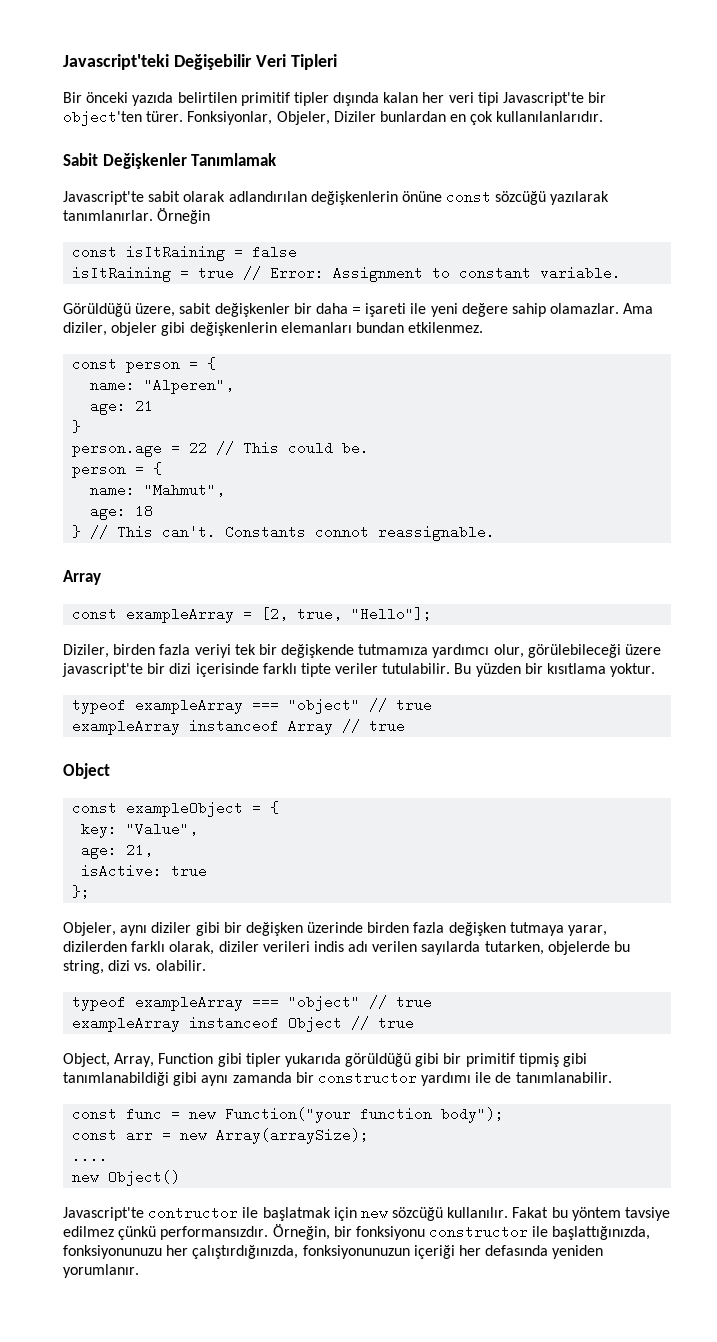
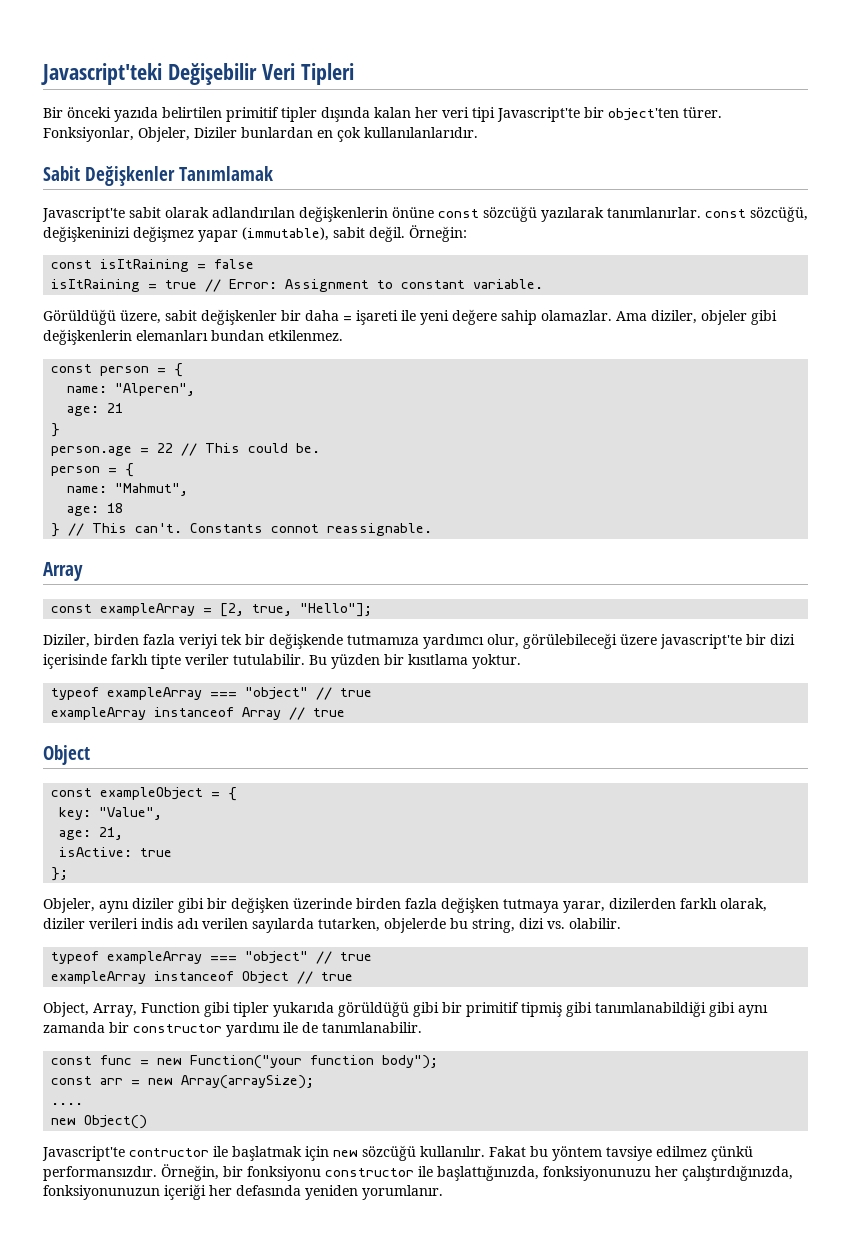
- Javascript'te sabit olarak adlandırılan değişkenlerin önüne const sözcüğü yazılarak tanımlanırlar. Örneğin
+ Javascript'te sabit olarak adlandırılan değişkenlerin önüne const sözcüğü yazılarak tanımlanırlar. const sözcüğü, değişkeninizi değişmez yapar (immutable), sabit değil. Örneğin:

